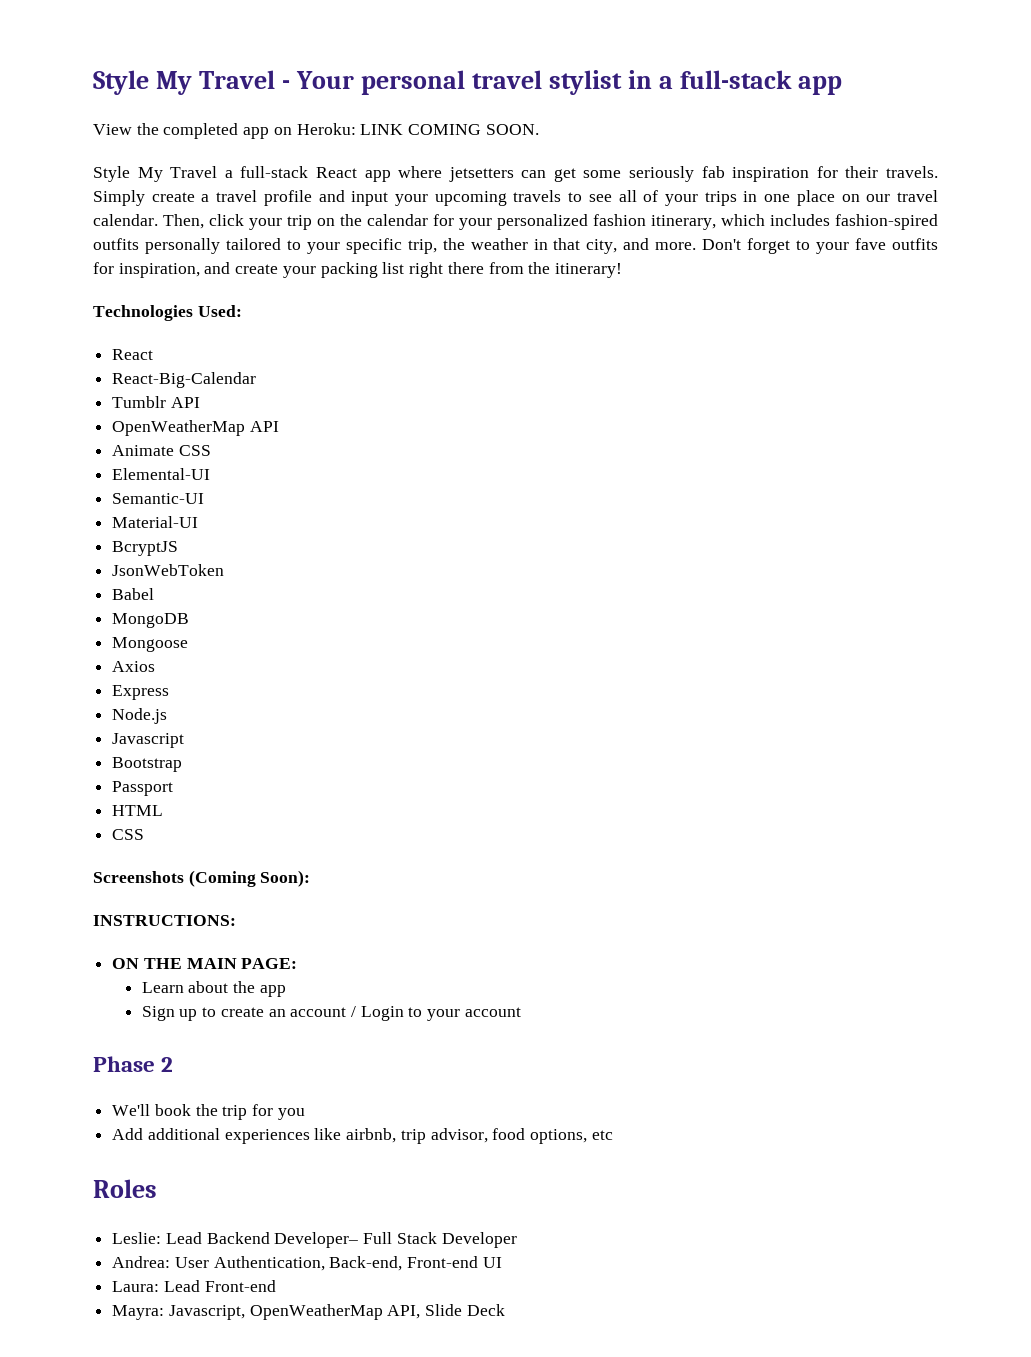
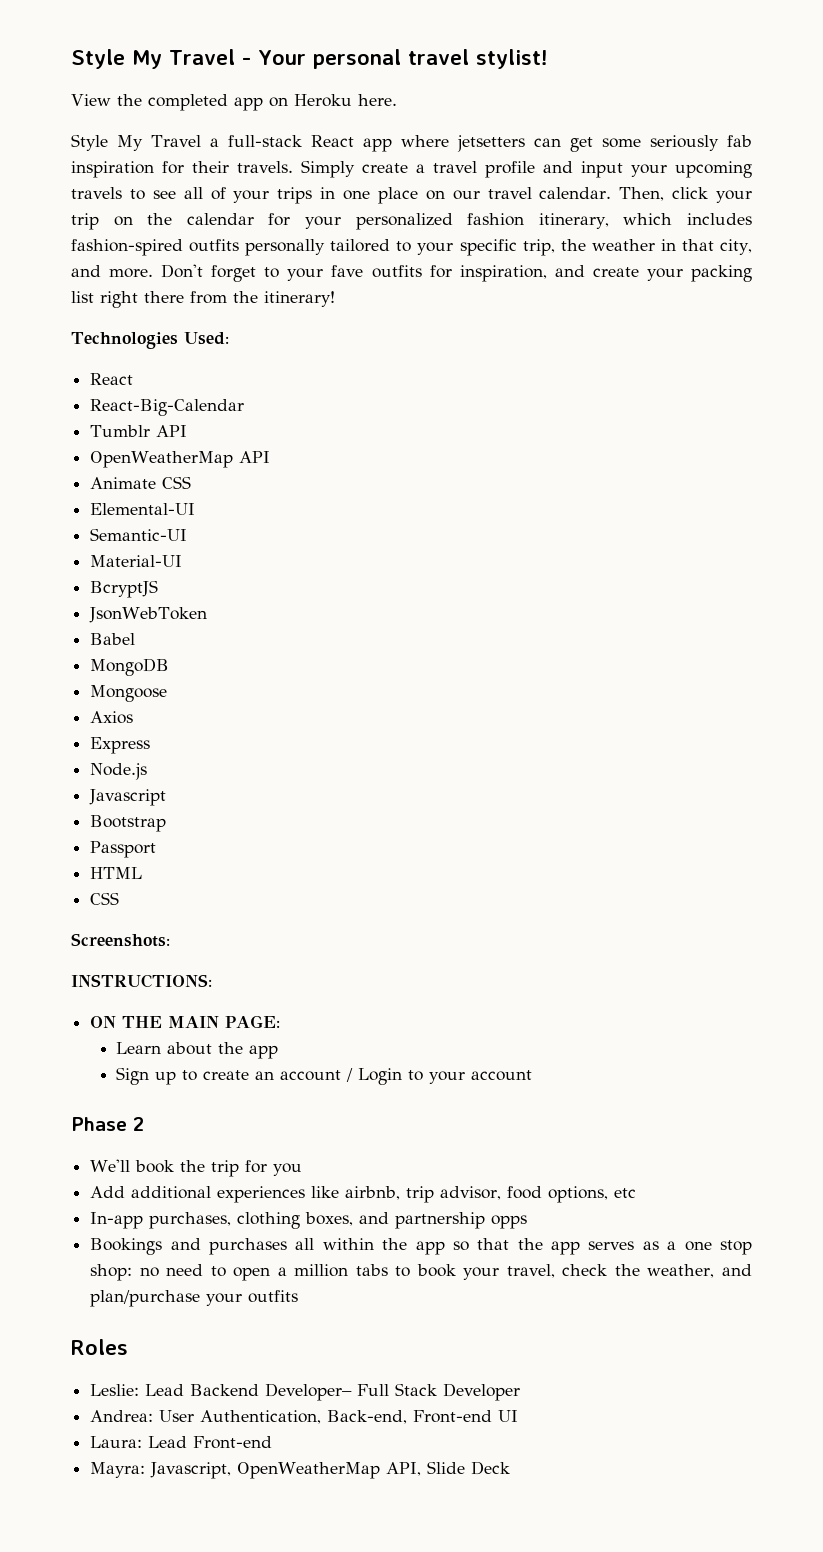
- Style My Travel - Your personal travel stylist in a full-stack app
+ Style My Travel - Your personal travel stylist!
- View the completed app on Heroku: LINK COMING SOON.
+ View the completed app on Heroku here.
- Screenshots (Coming Soon):
+ Screenshots:
+ In-app purchases, clothing boxes, and partnership opps
+ Bookings and purchases all within the app so that the app serves as a one stop shop: no need to open a million tabs to book your travel, check the weather, and plan/purchase your outfits

